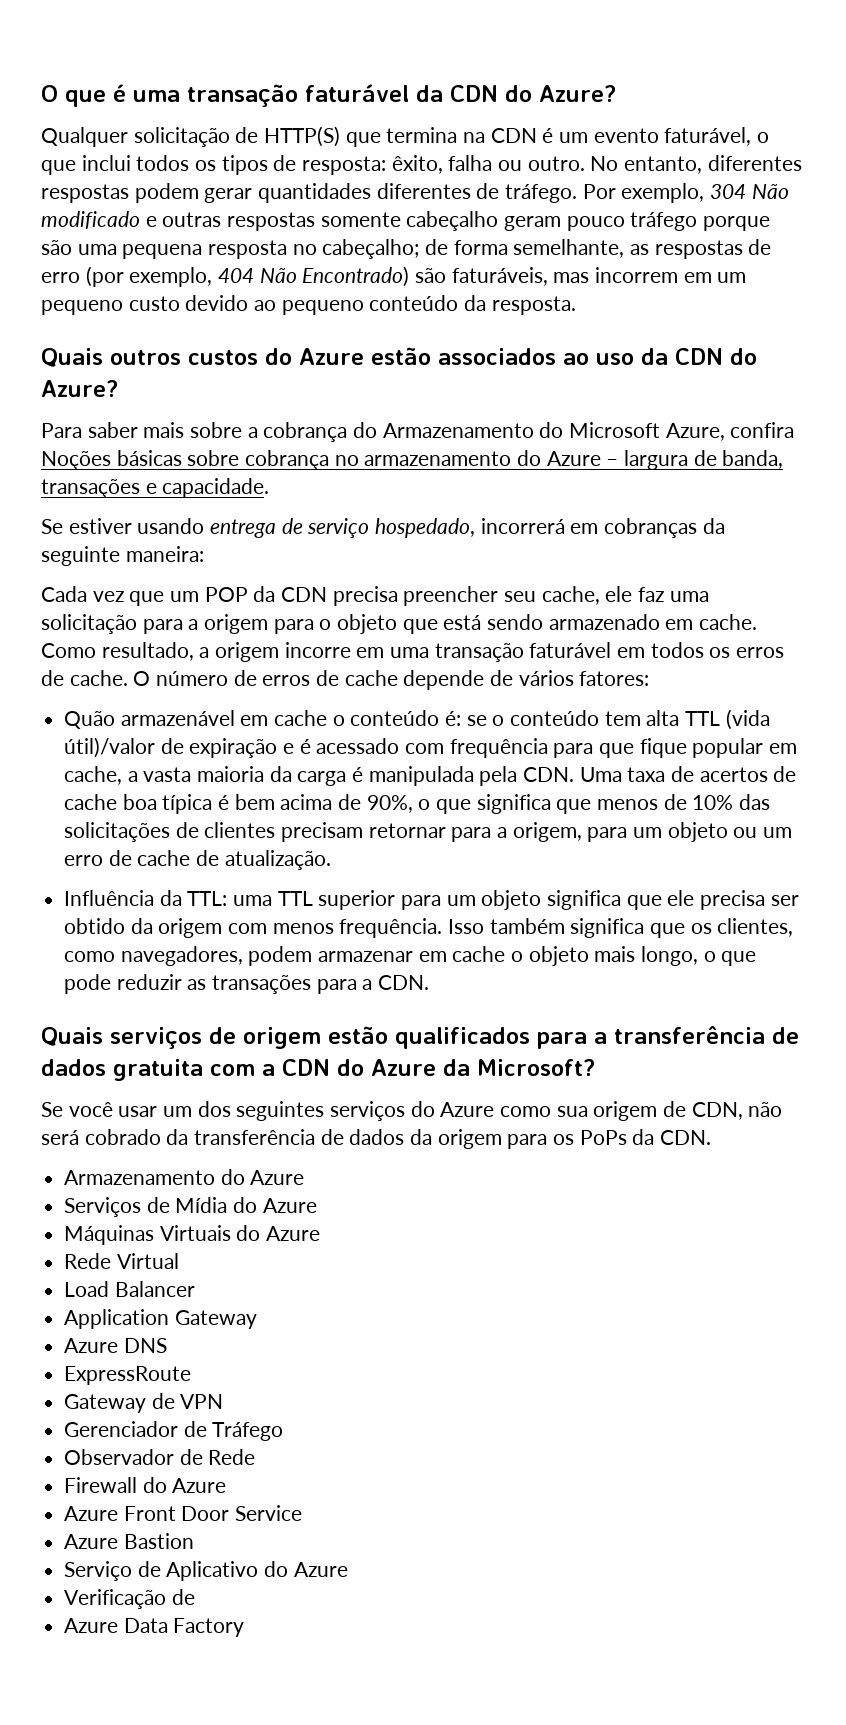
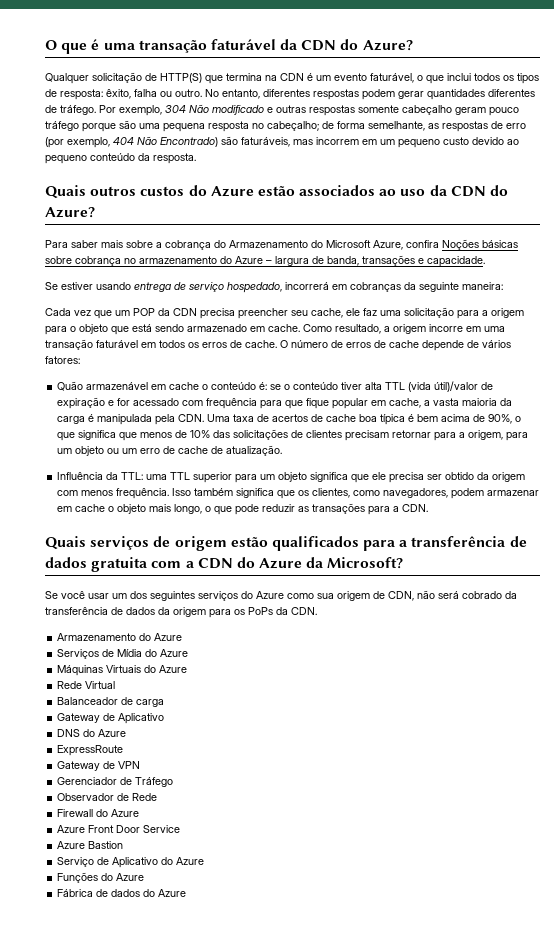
- se o conteúdo tem alta TTL (vida útil)/valor de expiração e é acessado com frequência para que fique popular em cache, a vasta maioria da carga é manipulada pela CDN. Uma taxa de acertos de cache boa típica é bem acima de 90%, o que significa que menos de 10% das solicitações de clientes precisam retornar para a origem, para um objeto ou um erro de cache de atualização.
+ se o conteúdo tiver alta TTL (vida útil)/valor de expiração e for acessado com frequência para que fique popular em cache, a vasta maioria da carga é manipulada pela CDN. Uma taxa de acertos de cache boa típica é bem acima de 90%, o que significa que menos de 10% das solicitações de clientes precisam retornar para a origem, para um objeto ou um erro de cache de atualização.
- Load Balancer
- Application Gateway
- Azure DNS
+ Balanceador de carga
+ Gateway de Aplicativo
+ DNS do Azure
- Verificação de
- Azure Data Factory
+ Funções do Azure
+ Fábrica de dados do Azure

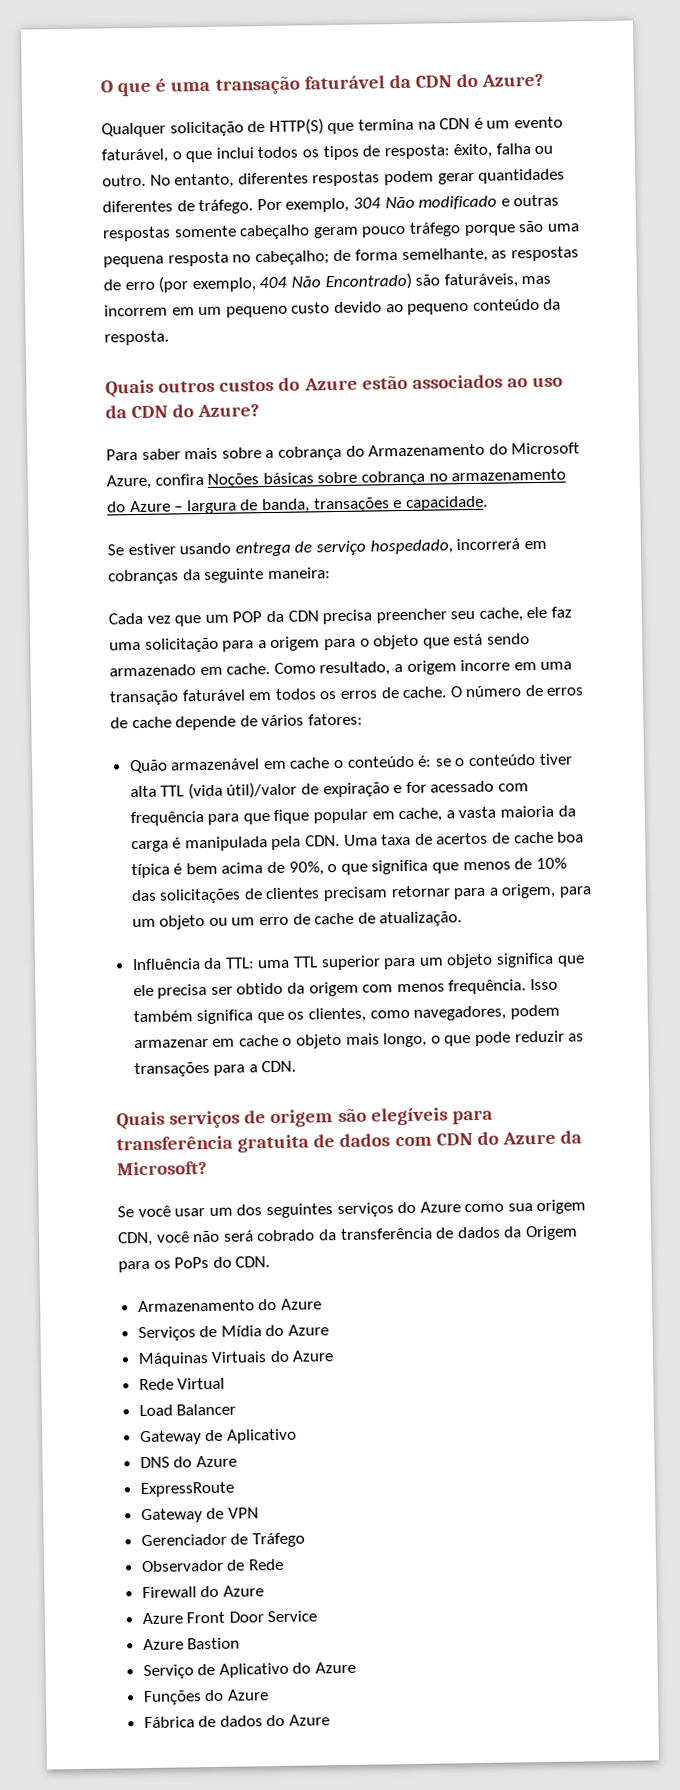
- Quais serviços de origem estão qualificados para a transferência de dados gratuita com a CDN do Azure da Microsoft?
+ Quais serviços de origem são elegíveis para transferência gratuita de dados com CDN do Azure da Microsoft?
- Se você usar um dos seguintes serviços do Azure como sua origem de CDN, não será cobrado da transferência de dados da origem para os PoPs da CDN.
+ Se você usar um dos seguintes serviços do Azure como sua origem CDN, você não será cobrado da transferência de dados da Origem para os PoPs do CDN.
- Balanceador de carga
+ Load Balancer

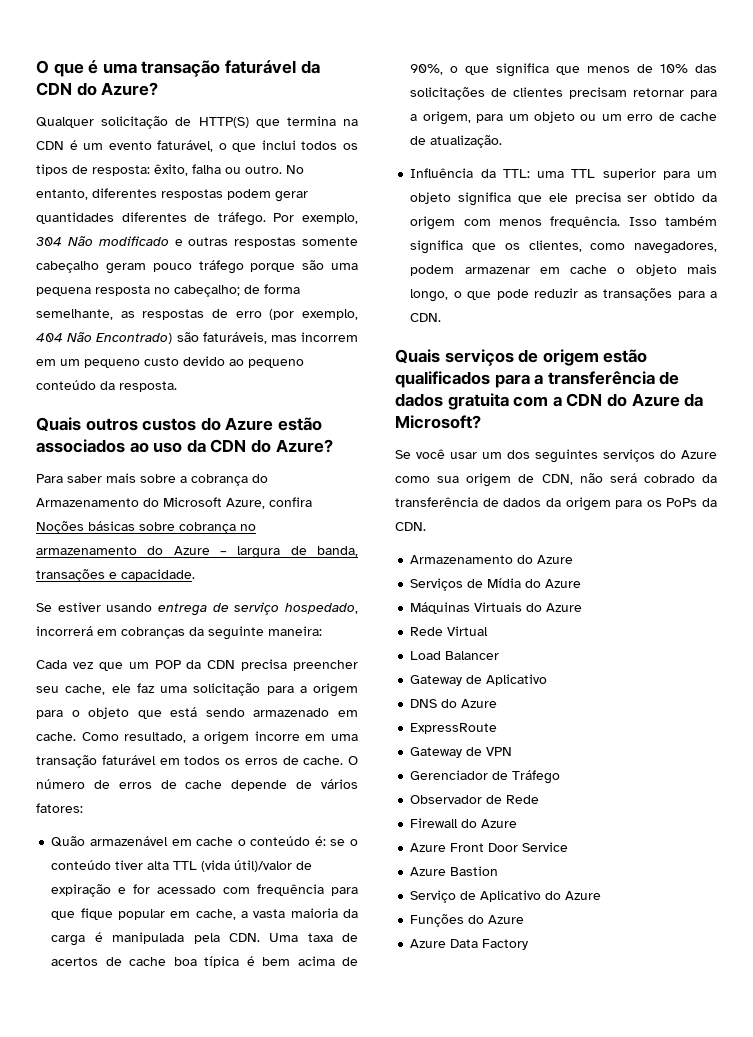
- Quais serviços de origem são elegíveis para transferência gratuita de dados com CDN do Azure da Microsoft?
+ Quais serviços de origem estão qualificados para a transferência de dados gratuita com a CDN do Azure da Microsoft?
- Se você usar um dos seguintes serviços do Azure como sua origem CDN, você não será cobrado da transferência de dados da Origem para os PoPs do CDN.
+ Se você usar um dos seguintes serviços do Azure como sua origem de CDN, não será cobrado da transferência de dados da origem para os PoPs da CDN.
- Fábrica de dados do Azure
+ Azure Data Factory

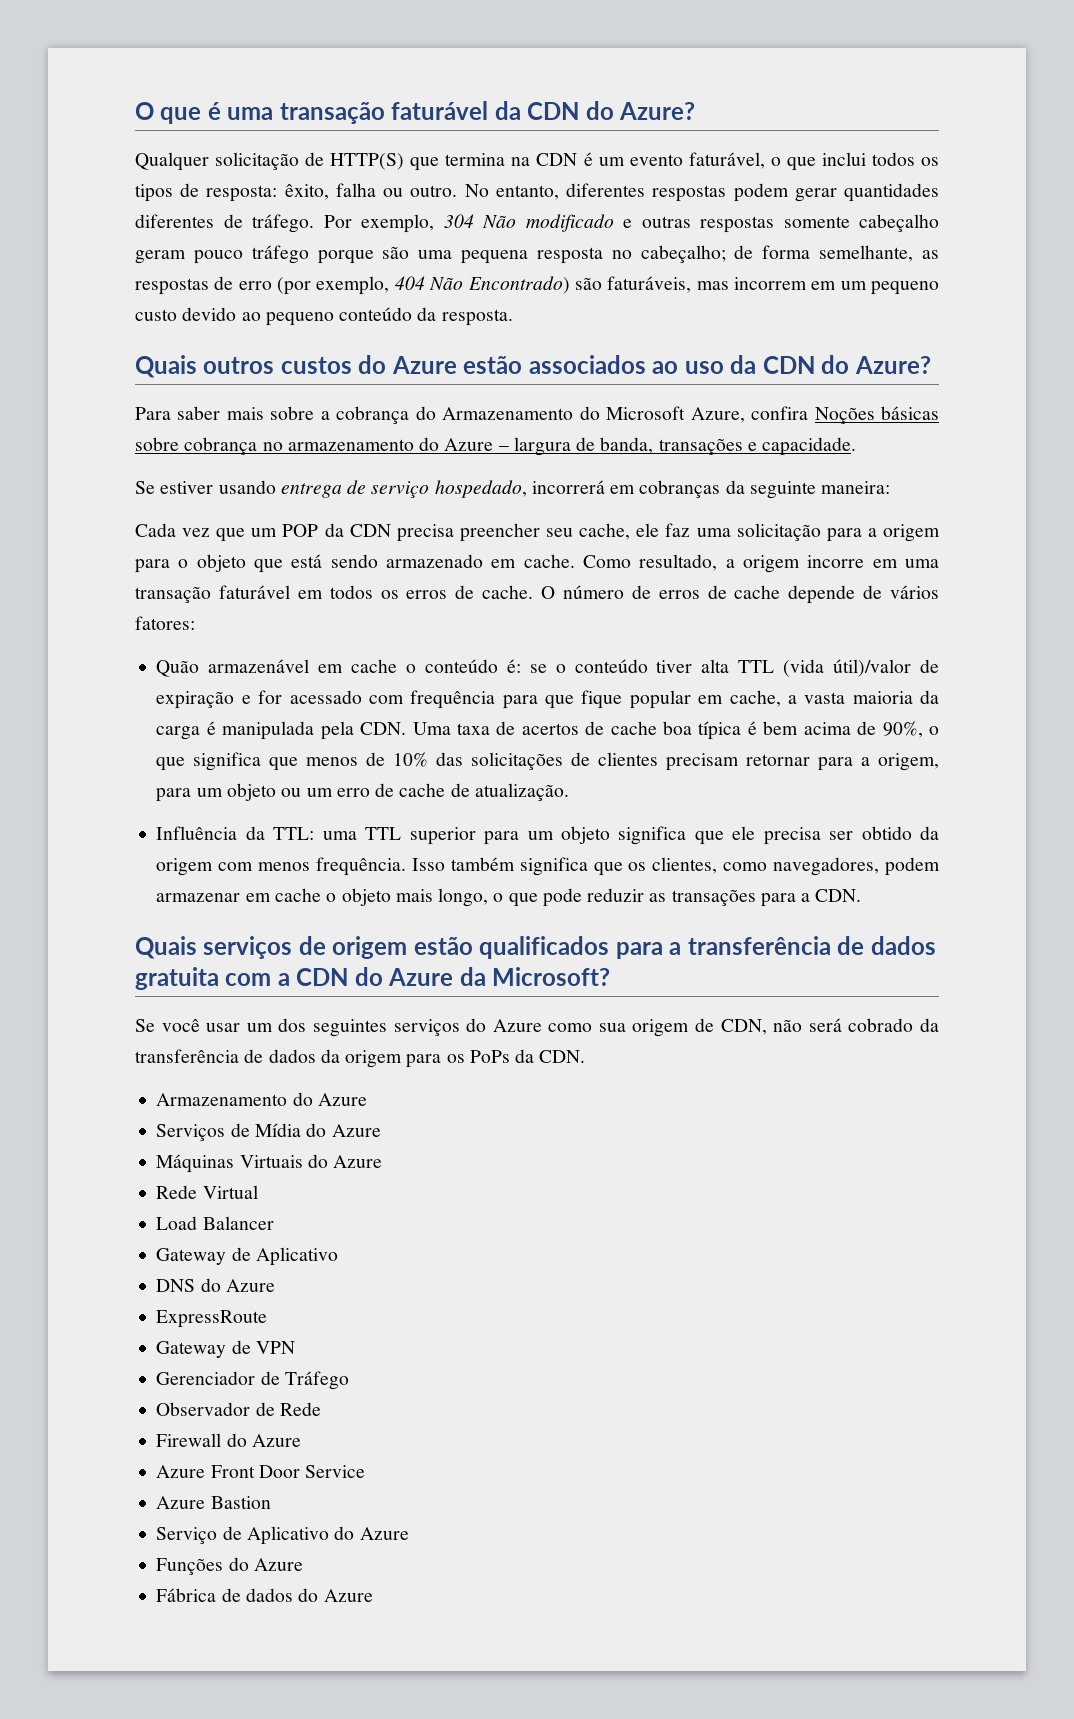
- Azure Data Factory
+ Fábrica de dados do Azure

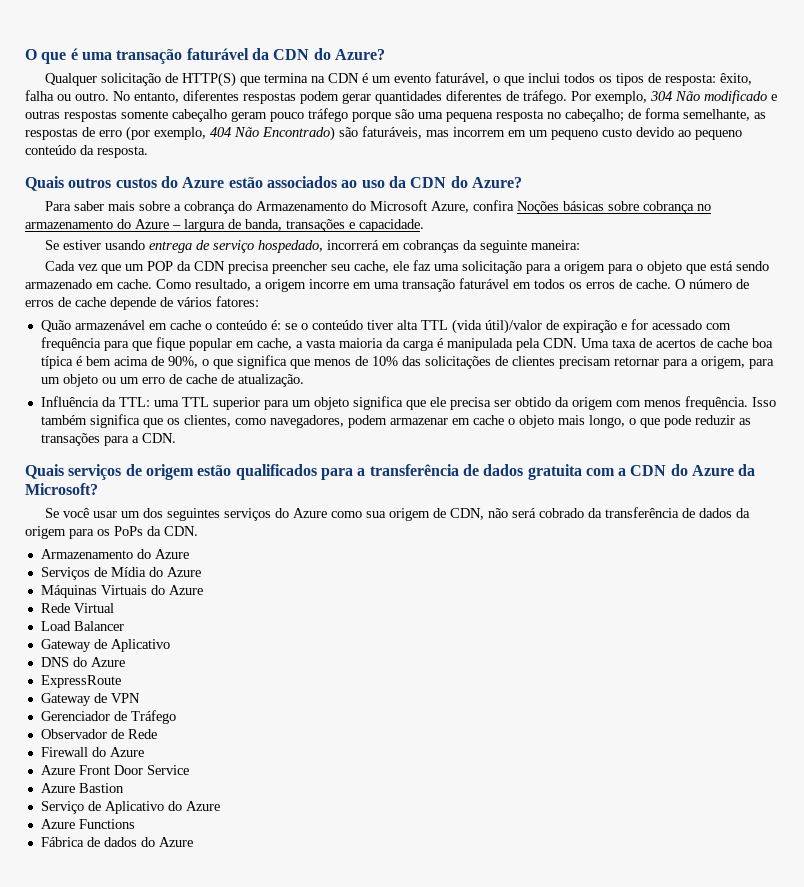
- Funções do Azure
+ Azure Functions

